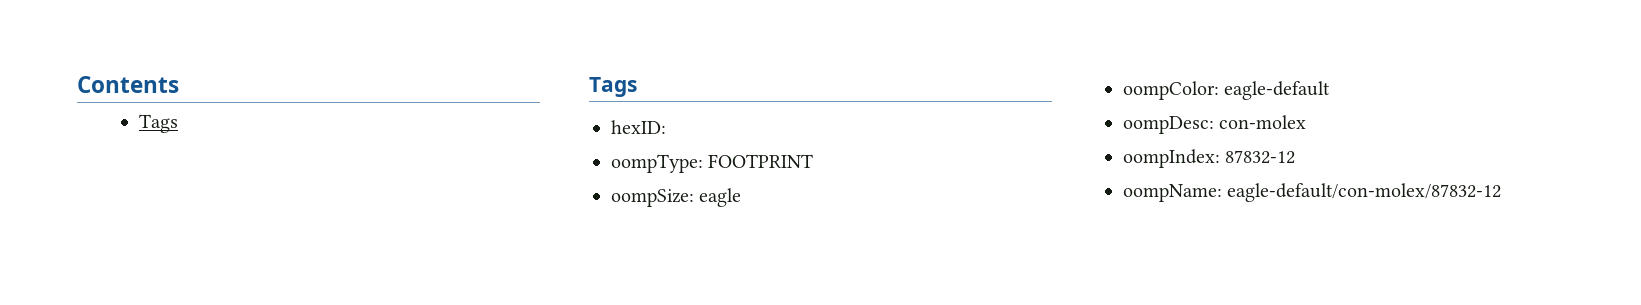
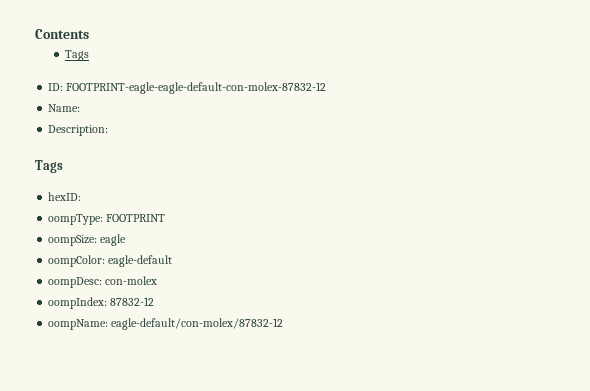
+ ID: FOOTPRINT-eagle-eagle-default-con-molex-87832-12
+ Name:
+ Description:

